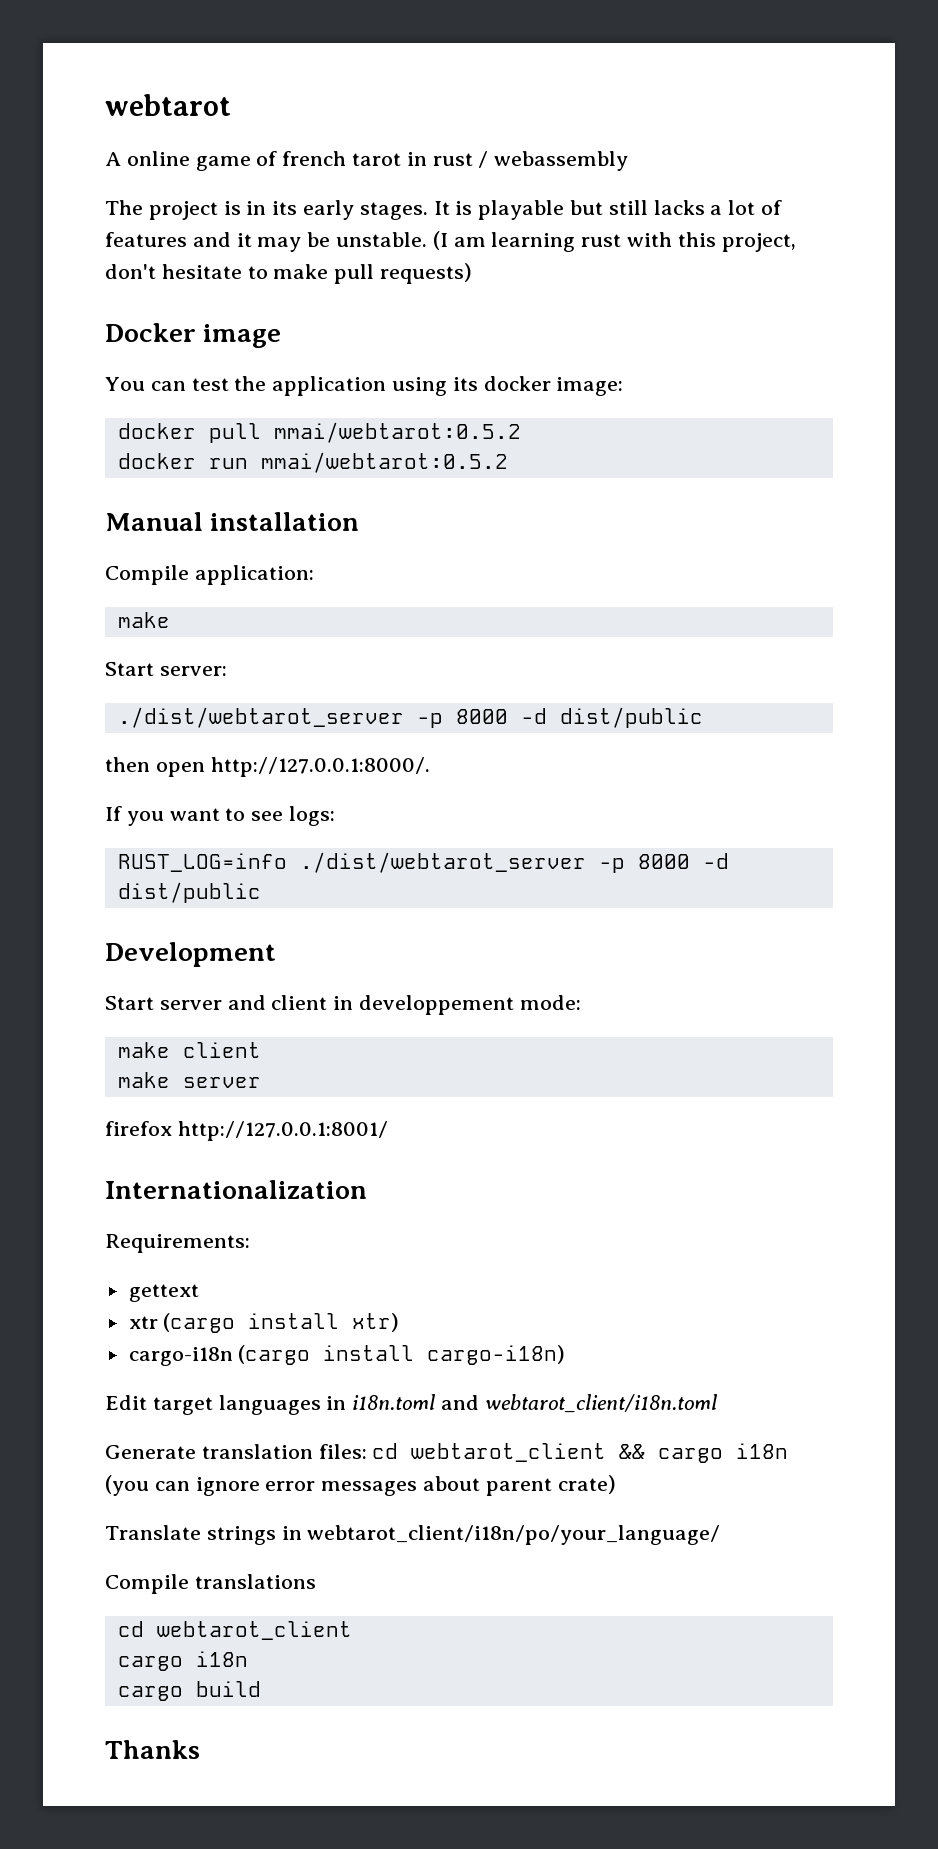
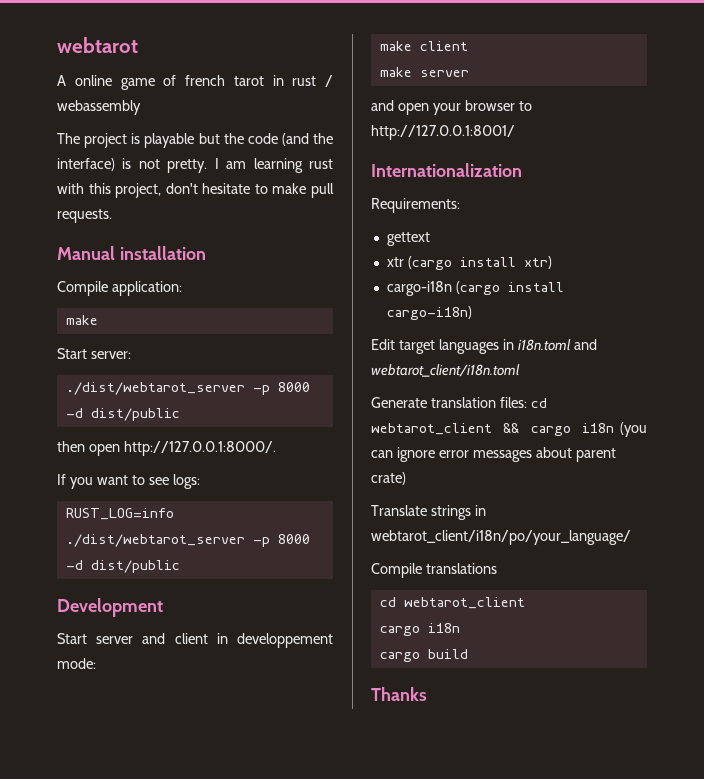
- The project is in its early stages. It is playable but still lacks a lot of features and it may be unstable. (I am learning rust with this project, don't hesitate to make pull requests)
- Docker image
- You can test the application using its docker image:
- docker pull mmai/webtarot:0.5.2
- docker run mmai/webtarot:0.5.2
+ The project is playable but the code (and the interface) is not pretty. I am learning rust with this project, don't hesitate to make pull requests.
- firefox http://127.0.0.1:8001/
+ and open your browser to http://127.0.0.1:8001/

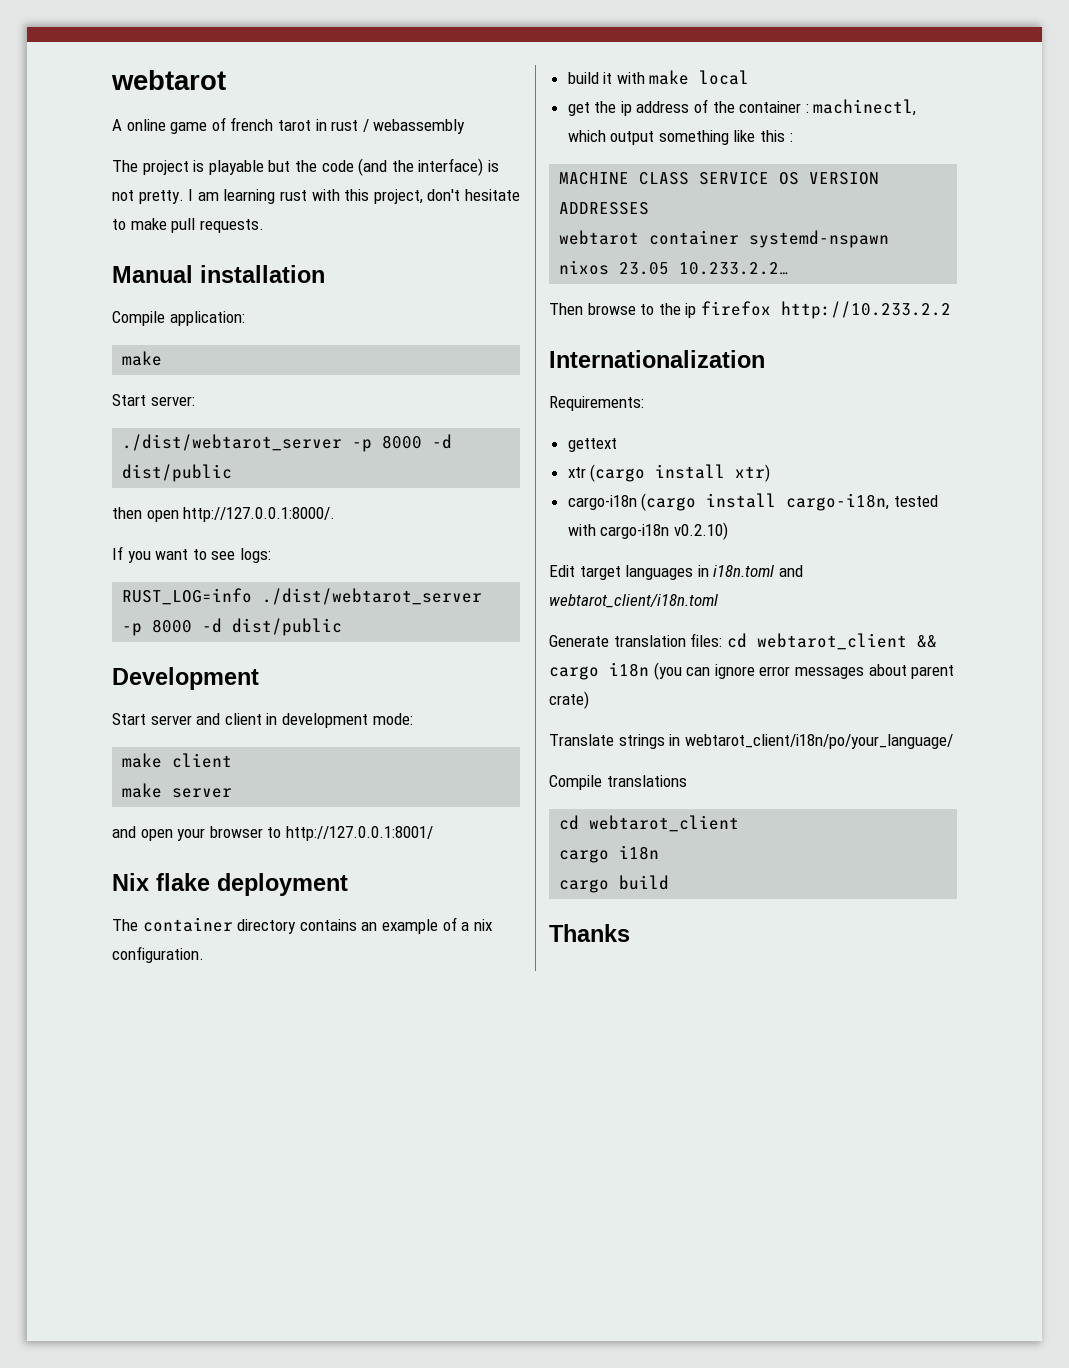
- Start server and client in developpement mode:
+ Start server and client in development mode:
+ Nix flake deployment
+ The container directory contains an example of a nix configuration.
+ build it with make local
+ get the ip address of the container : machinectl, which output something like this :
+ MACHINE CLASS SERVICE OS VERSION ADDRESSES
+ webtarot container systemd-nspawn nixos 23.05 10.233.2.2…
+ Then browse to the ip firefox http://10.233.2.2
- cargo-i18n (cargo install cargo-i18n)
+ cargo-i18n (cargo install cargo-i18n, tested with cargo-i18n v0.2.10)

